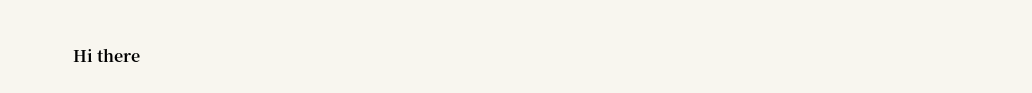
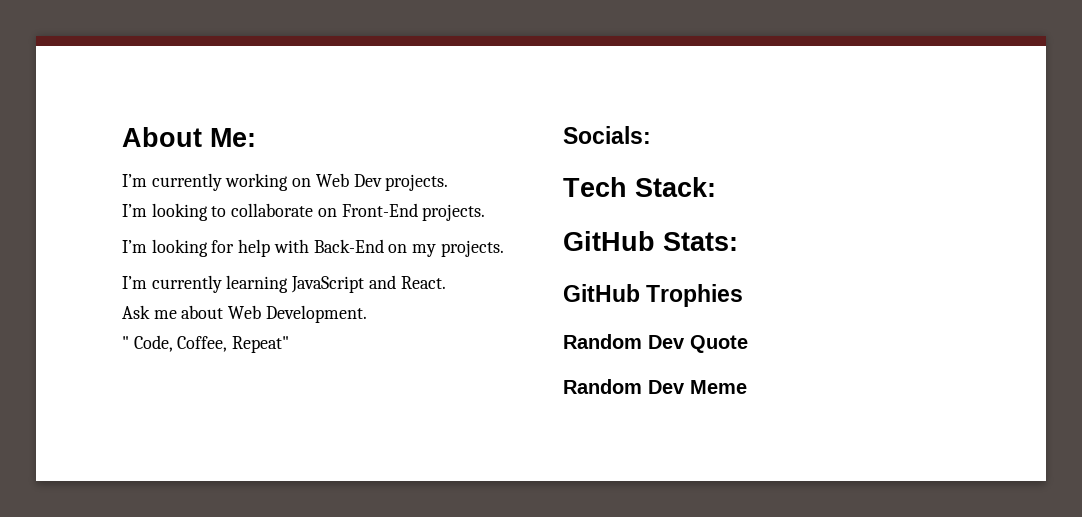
- Hi there
+ About Me:
+ I’m currently working on Web Dev projects.
+ I’m looking to collaborate on Front-End projects.
+ I’m looking for help with Back-End on my projects.
+ I’m currently learning JavaScript and React.
+ Ask me about Web Development.
+ " Code, Coffee, Repeat"
+ Socials:
+ Tech Stack:
+ GitHub Stats:
+ GitHub Trophies
+ Random Dev Quote
+ Random Dev Meme

